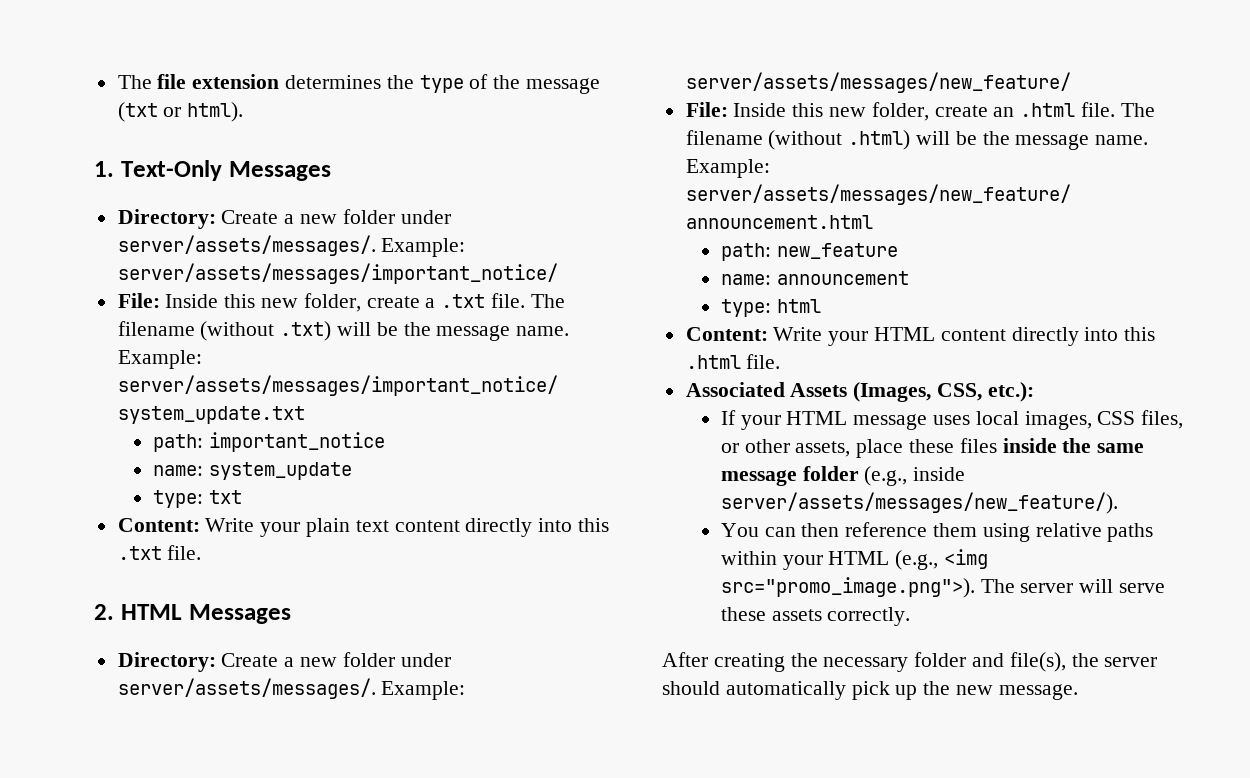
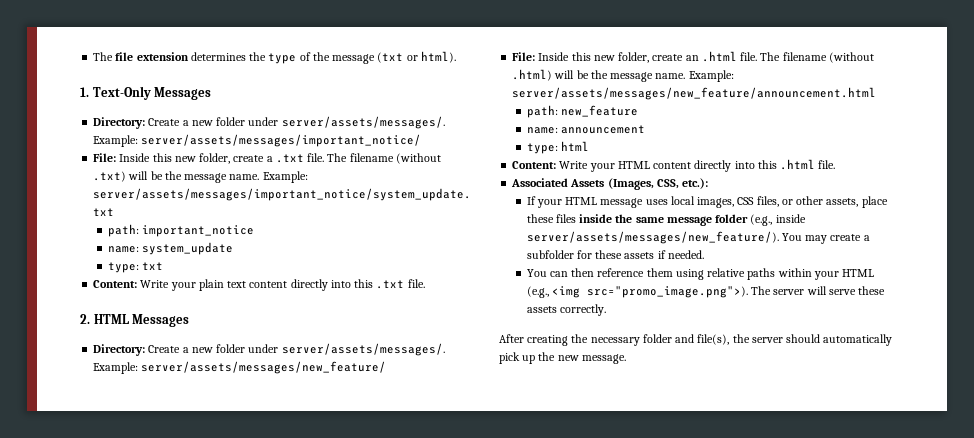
+ You may create a subfolder for these assets if needed.

